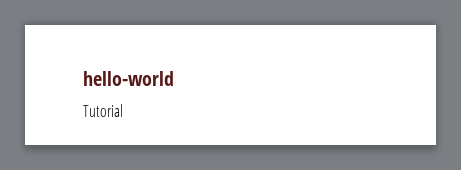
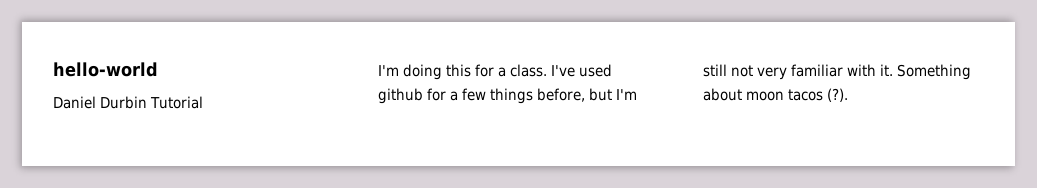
- Tutorial
+ Daniel Durbin Tutorial
+ I'm doing this for a class. I've used github for a few things before, but I'm still not very familiar with it. Something about moon tacos (?).

